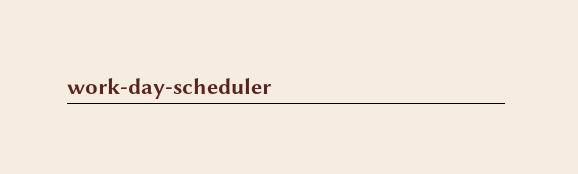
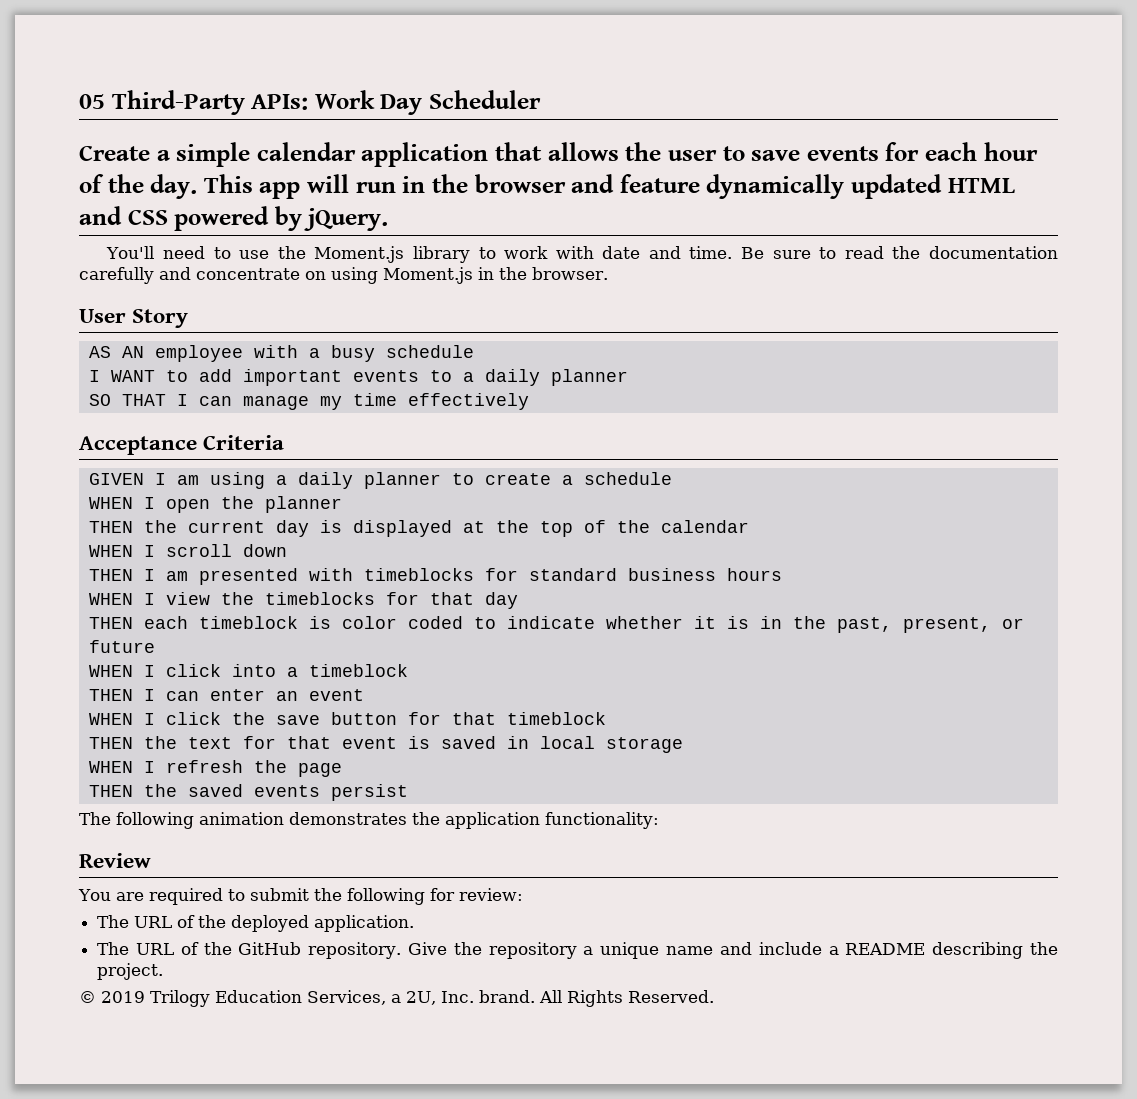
- work-day-scheduler
+ 05 Third-Party APIs: Work Day Scheduler
+ Create a simple calendar application that allows the user to save events for each hour of the day. This app will run in the browser and feature dynamically updated HTML and CSS powered by jQuery.
+ You'll need to use the Moment.js library to work with date and time. Be sure to read the documentation carefully and concentrate on using Moment.js in the browser.
+ User Story
+ AS AN employee with a busy schedule
+ I WANT to add important events to a daily planner
+ SO THAT I can manage my time effectively
+ Acceptance Criteria
+ GIVEN I am using a daily planner to create a schedule
+ WHEN I open the planner
+ THEN the current day is displayed at the top of the calendar
+ WHEN I scroll down
+ THEN I am presented with timeblocks for standard business hours
+ WHEN I view the timeblocks for that day
+ THEN each timeblock is color coded to indicate whether it is in the past, present, or future
+ WHEN I click into a timeblock
+ THEN I can enter an event
+ WHEN I click the save button for that timeblock
+ THEN the text for that event is saved in local storage
+ WHEN I refresh the page
+ THEN the saved events persist
+ The following animation demonstrates the application functionality:
+ Review
+ You are required to submit the following for review:
+ The URL of the deployed application.
+ The URL of the GitHub repository. Give the repository a unique name and include a README describing the project.
+ © 2019 Trilogy Education Services, a 2U, Inc. brand. All Rights Reserved.

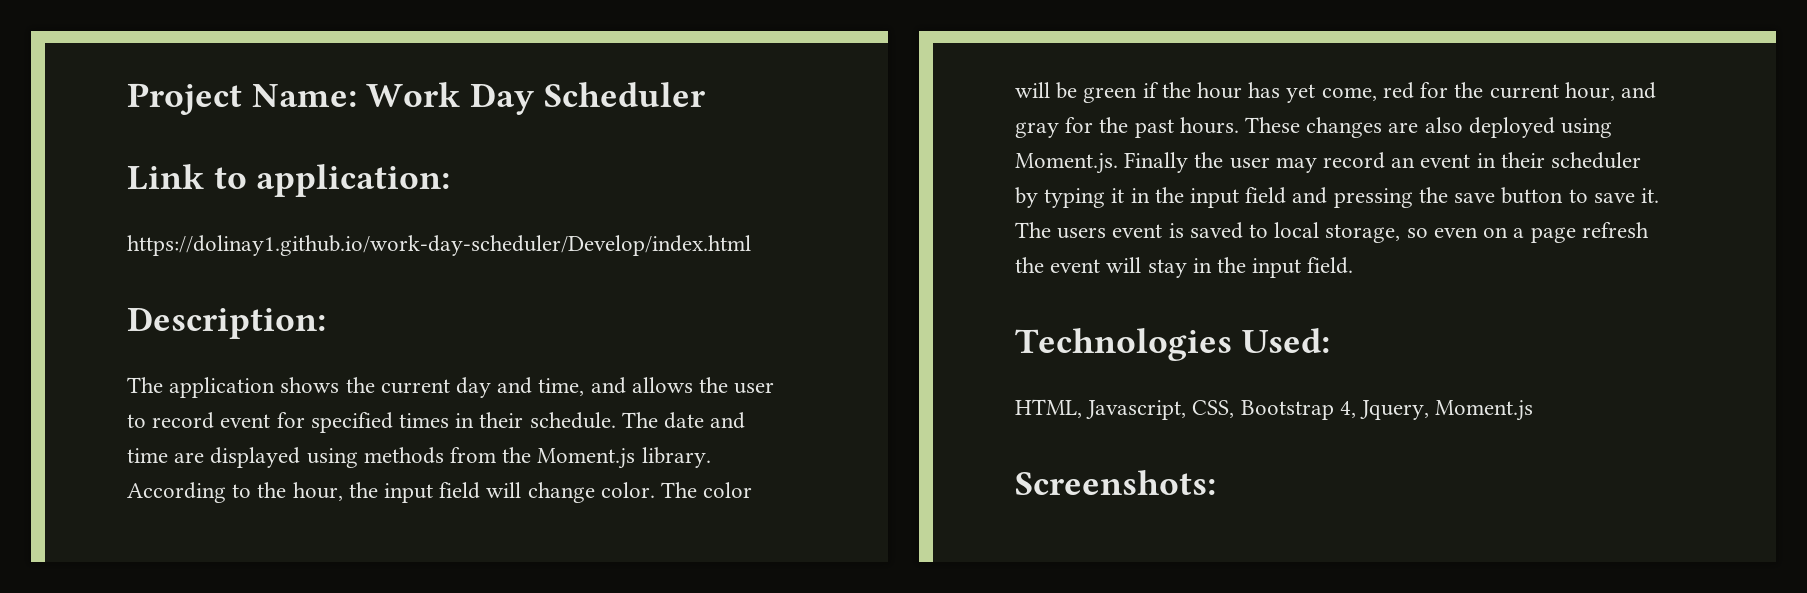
- 05 Third-Party APIs: Work Day Scheduler
+ Project Name: Work Day Scheduler
- Create a simple calendar application that allows the user to save events for each hour of the day. This app will run in the browser and feature dynamically updated HTML and CSS powered by jQuery.
- You'll need to use the Moment.js library to work with date and time. Be sure to read the documentation carefully and concentrate on using Moment.js in the browser.
- User Story
- AS AN employee with a busy schedule
- I WANT to add important events to a daily planner
- SO THAT I can manage my time effectively
- Acceptance Criteria
- GIVEN I am using a daily planner to create a schedule
- WHEN I open the planner
- THEN the current day is displayed at the top of the calendar
- WHEN I scroll down
- THEN I am presented with timeblocks for standard business hours
- WHEN I view the timeblocks for that day
- THEN each timeblock is color coded to indicate whether it is in the past, present, or future
- WHEN I click into a timeblock
- THEN I can enter an event
- WHEN I click the save button for that timeblock
- THEN the text for that event is saved in local storage
- WHEN I refresh the page
- THEN the saved events persist
- The following animation demonstrates the application functionality:
- Review
- You are required to submit the following for review:
- The URL of the deployed application.
- The URL of the GitHub repository. Give the repository a unique name and include a README describing the project.
- © 2019 Trilogy Education Services, a 2U, Inc. brand. All Rights Reserved.
+ Link to application:
+ https://dolinay1.github.io/work-day-scheduler/Develop/index.html
+ Description:
+ The application shows the current day and time, and allows the user to record event for specified times in their schedule. The date and time are displayed using methods from the Moment.js library. According to the hour, the input field will change color. The color will be green if the hour has yet come, red for the current hour, and gray for the past hours. These changes are also deployed using Moment.js. Finally the user may record an event in their scheduler by typing it in the input field and pressing the save button to save it. The users event is saved to local storage, so even on a page refresh the event will stay in the input field.
+ Technologies Used:
+ HTML, Javascript, CSS, Bootstrap 4, Jquery, Moment.js
+ Screenshots:

